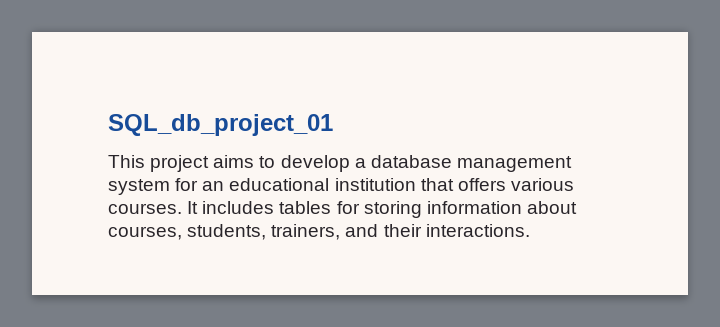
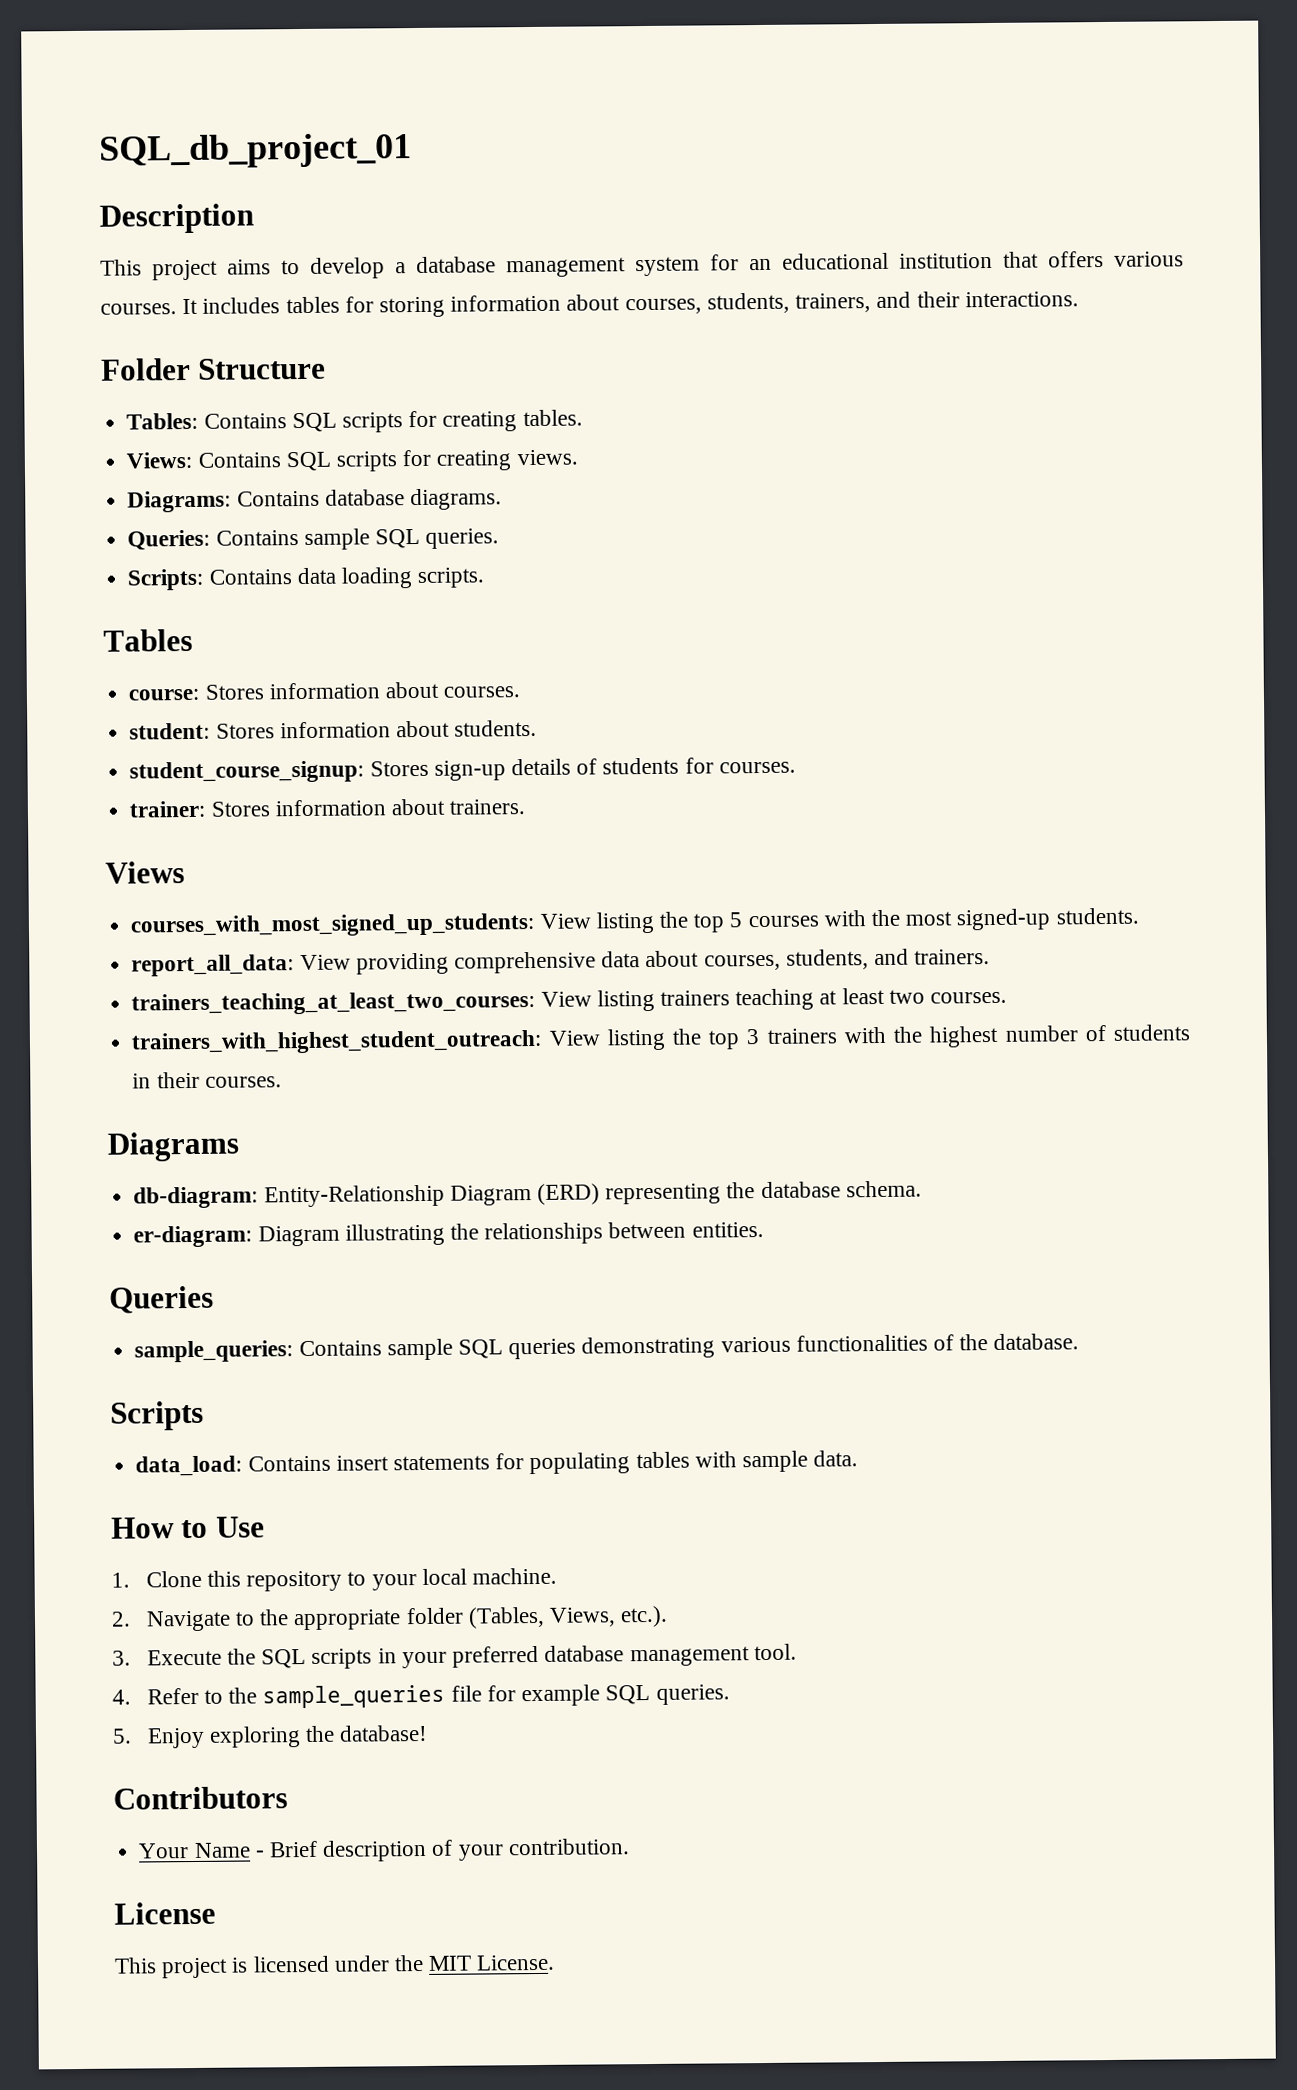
+ Description
+ Folder Structure
+ Tables: Contains SQL scripts for creating tables.
+ Views: Contains SQL scripts for creating views.
+ Diagrams: Contains database diagrams.
+ Queries: Contains sample SQL queries.
+ Scripts: Contains data loading scripts.
+ Tables
+ course: Stores information about courses.
+ student: Stores information about students.
+ student_course_signup: Stores sign-up details of students for courses.
+ trainer: Stores information about trainers.
+ Views
+ courses_with_most_signed_up_students: View listing the top 5 courses with the most signed-up students.
+ report_all_data: View providing comprehensive data about courses, students, and trainers.
+ trainers_teaching_at_least_two_courses: View listing trainers teaching at least two courses.
+ trainers_with_highest_student_outreach: View listing the top 3 trainers with the highest number of students in their courses.
+ Diagrams
+ db-diagram: Entity-Relationship Diagram (ERD) representing the database schema.
+ er-diagram: Diagram illustrating the relationships between entities.
+ Queries
+ sample_queries: Contains sample SQL queries demonstrating various functionalities of the database.
+ Scripts
+ data_load: Contains insert statements for populating tables with sample data.
+ How to Use
+ 1. Clone this repository to your local machine.
+ 2. Navigate to the appropriate folder (Tables, Views, etc.).
+ 3. Execute the SQL scripts in your preferred database management tool.
+ 4. Refer to the sample_queries file for example SQL queries.
+ 5. Enjoy exploring the database!
+ Contributors
+ Your Name - Brief description of your contribution.
+ License
+ This project is licensed under the MIT License.

